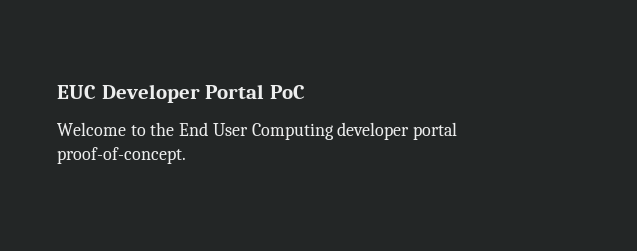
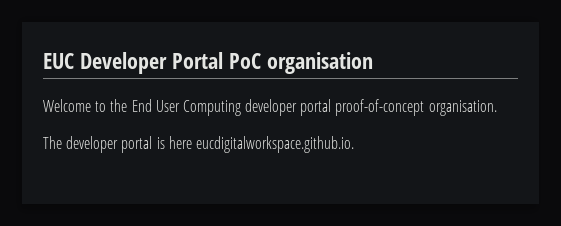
- EUC Developer Portal PoC
+ EUC Developer Portal PoC organisation
- Welcome to the End User Computing developer portal proof-of-concept.
+ Welcome to the End User Computing developer portal proof-of-concept organisation.
+ The developer portal is here eucdigitalworkspace.github.io.

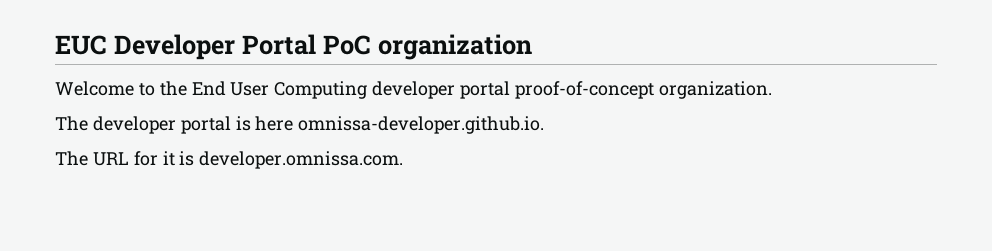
- EUC Developer Portal PoC organisation
+ EUC Developer Portal PoC organization
- Welcome to the End User Computing developer portal proof-of-concept organisation.
+ Welcome to the End User Computing developer portal proof-of-concept organization.
- The developer portal is here eucdigitalworkspace.github.io.
+ The developer portal is here omnissa-developer.github.io.
+ The URL for it is developer.omnissa.com.

